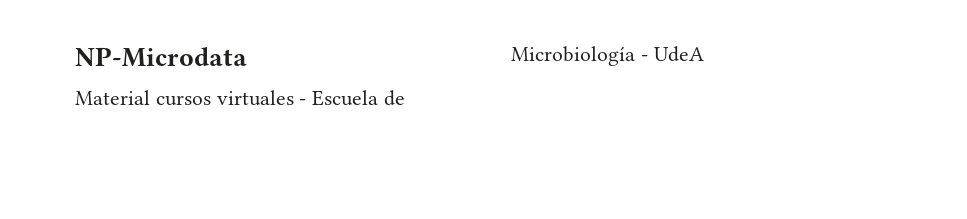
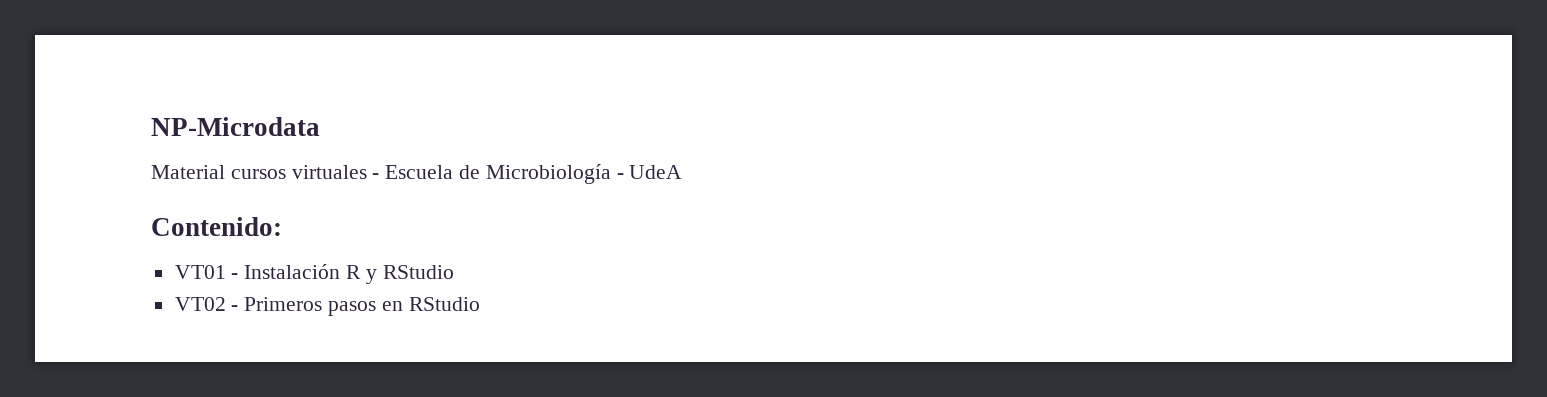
+ Contenido:
+ VT01 - Instalación R y RStudio
+ VT02 - Primeros pasos en RStudio

